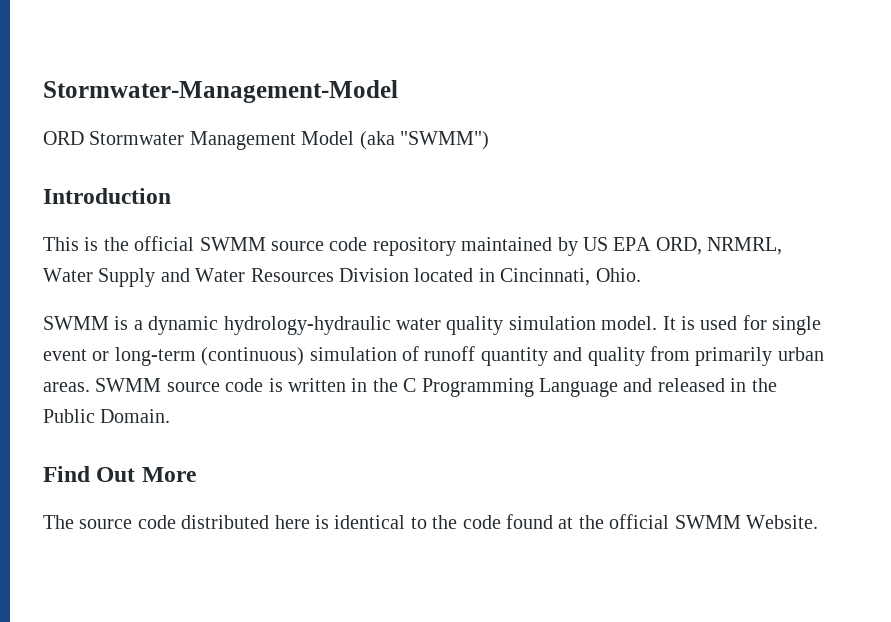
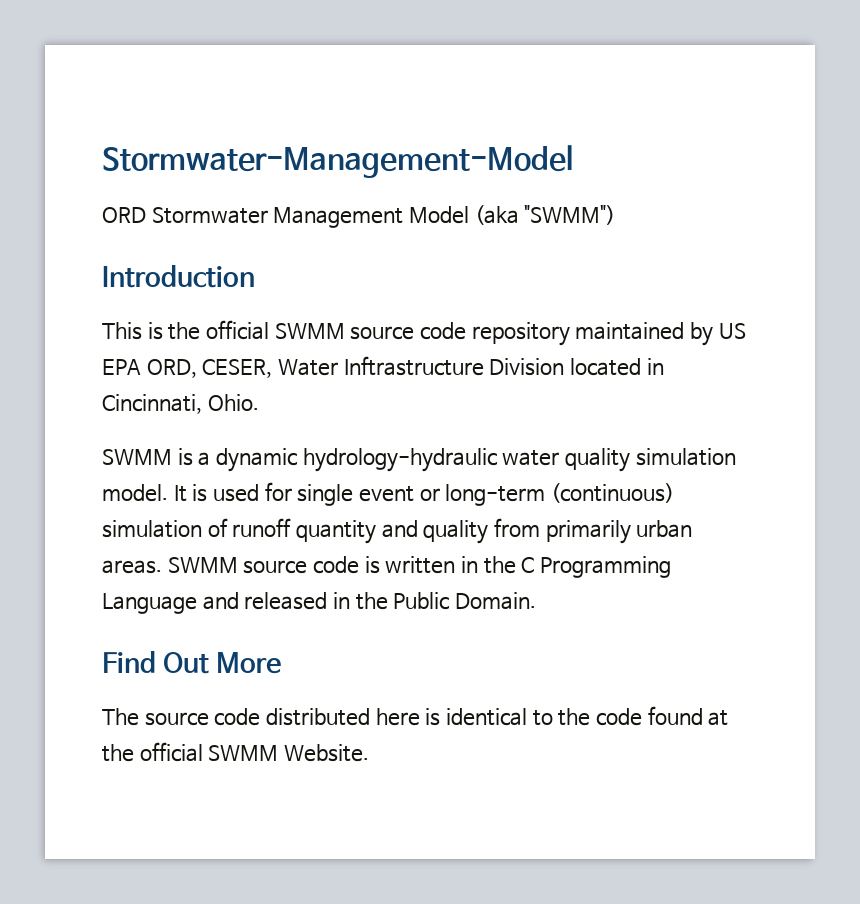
- This is the official SWMM source code repository maintained by US EPA ORD, NRMRL, Water Supply and Water Resources Division located in Cincinnati, Ohio.
+ This is the official SWMM source code repository maintained by US EPA ORD, CESER, Water Inftrastructure Division located in Cincinnati, Ohio.

